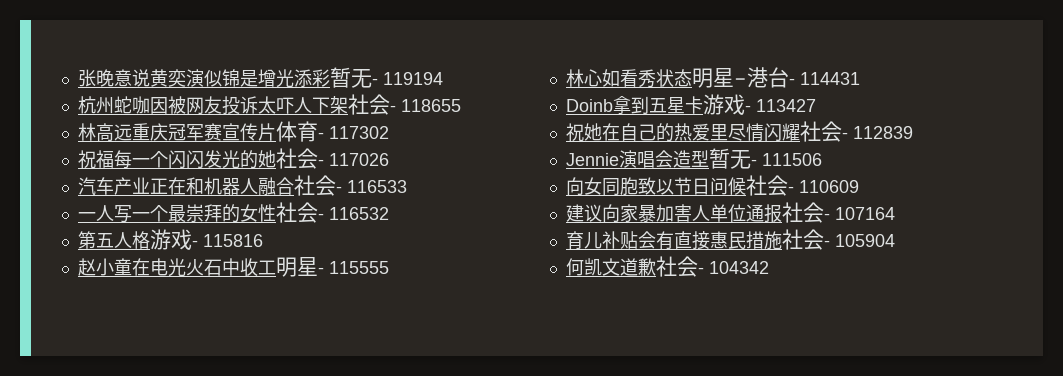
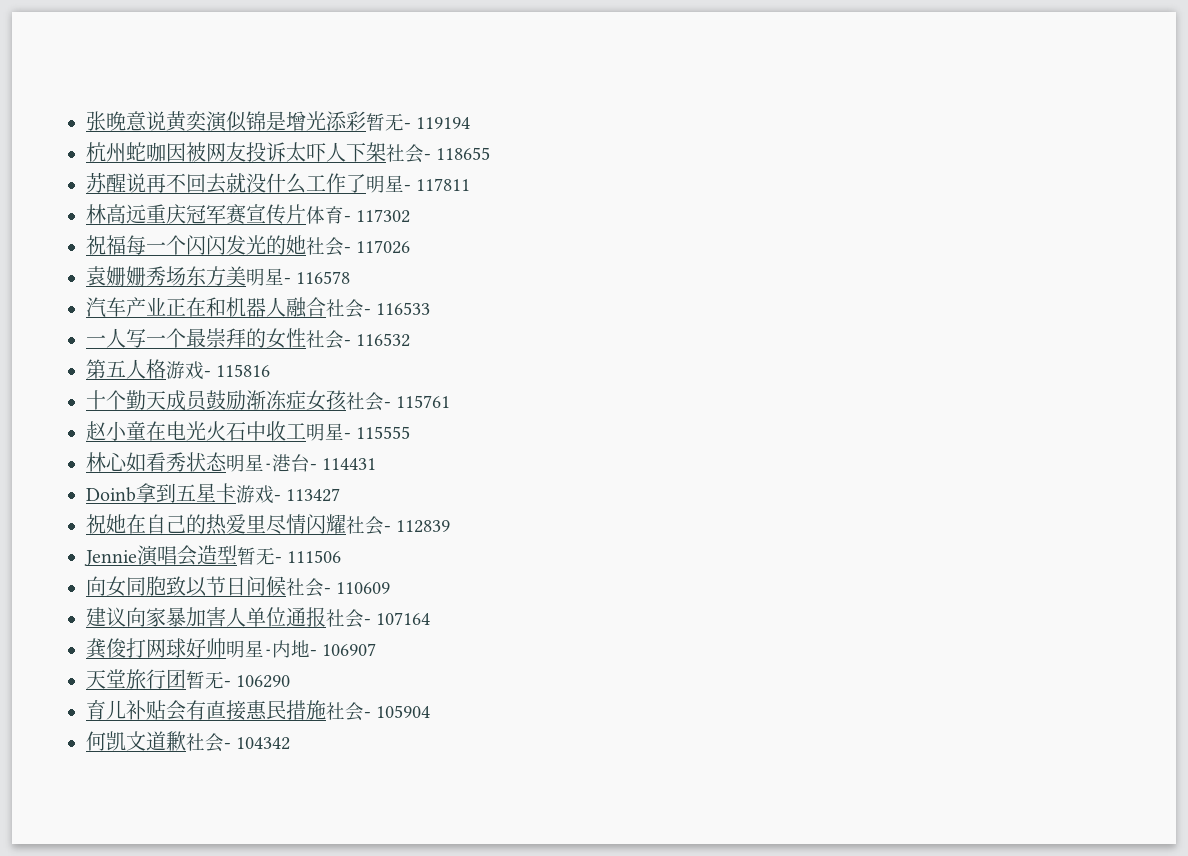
+ 苏醒说再不回去就没什么工作了明星- 117811
+ 袁姗姗秀场东方美明星- 116578
+ 十个勤天成员鼓励渐冻症女孩社会- 115761
+ 龚俊打网球好帅明星-内地- 106907
+ 天堂旅行团暂无- 106290

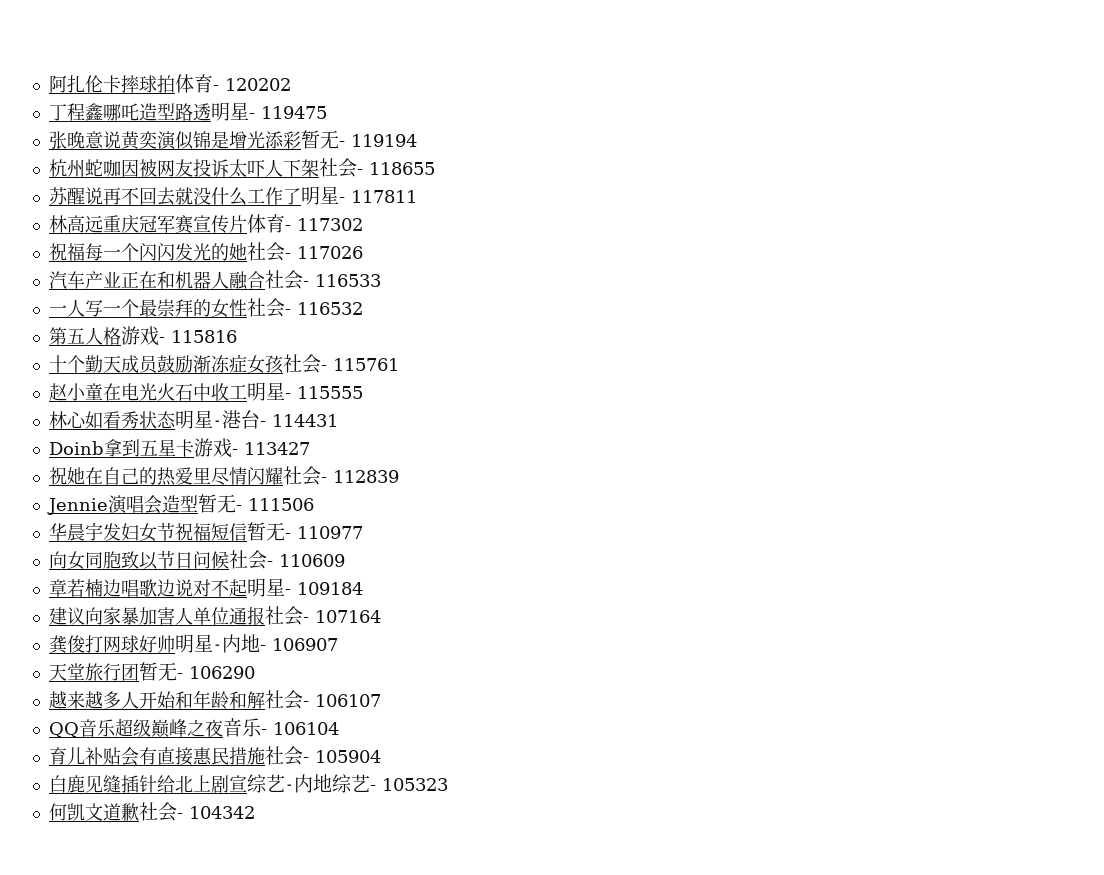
+ 阿扎伦卡摔球拍体育- 120202
+ 丁程鑫哪吒造型路透明星- 119475
- 袁姗姗秀场东方美明星- 116578
+ 华晨宇发妇女节祝福短信暂无- 110977
+ 章若楠边唱歌边说对不起明星- 109184
+ 越来越多人开始和年龄和解社会- 106107
+ QQ音乐超级巅峰之夜音乐- 106104
+ 白鹿见缝插针给北上剧宣综艺-内地综艺- 105323

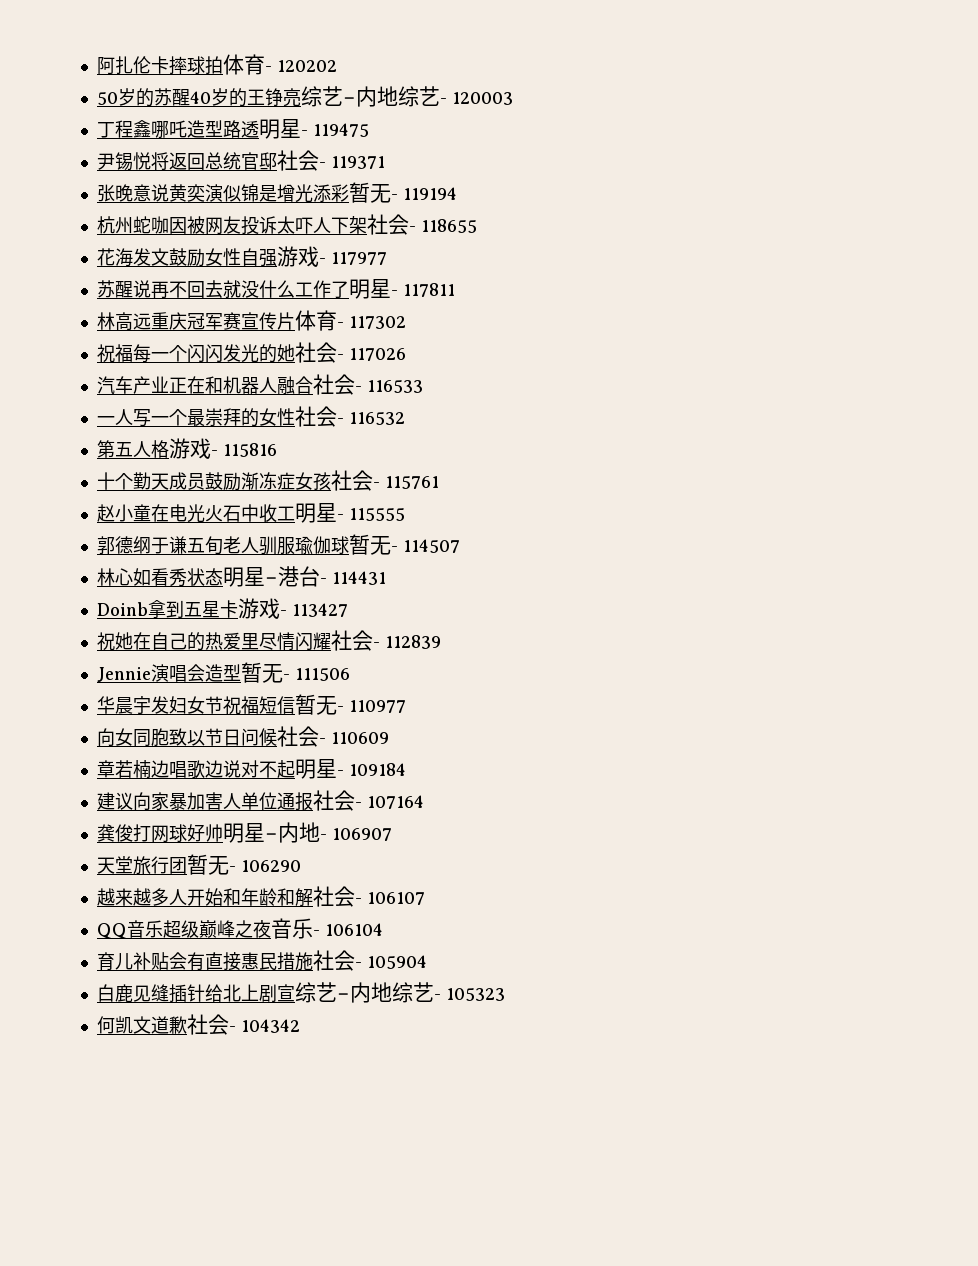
+ 50岁的苏醒40岁的王铮亮综艺-内地综艺- 120003
+ 尹锡悦将返回总统官邸社会- 119371
+ 花海发文鼓励女性自强游戏- 117977
+ 郭德纲于谦五旬老人驯服瑜伽球暂无- 114507

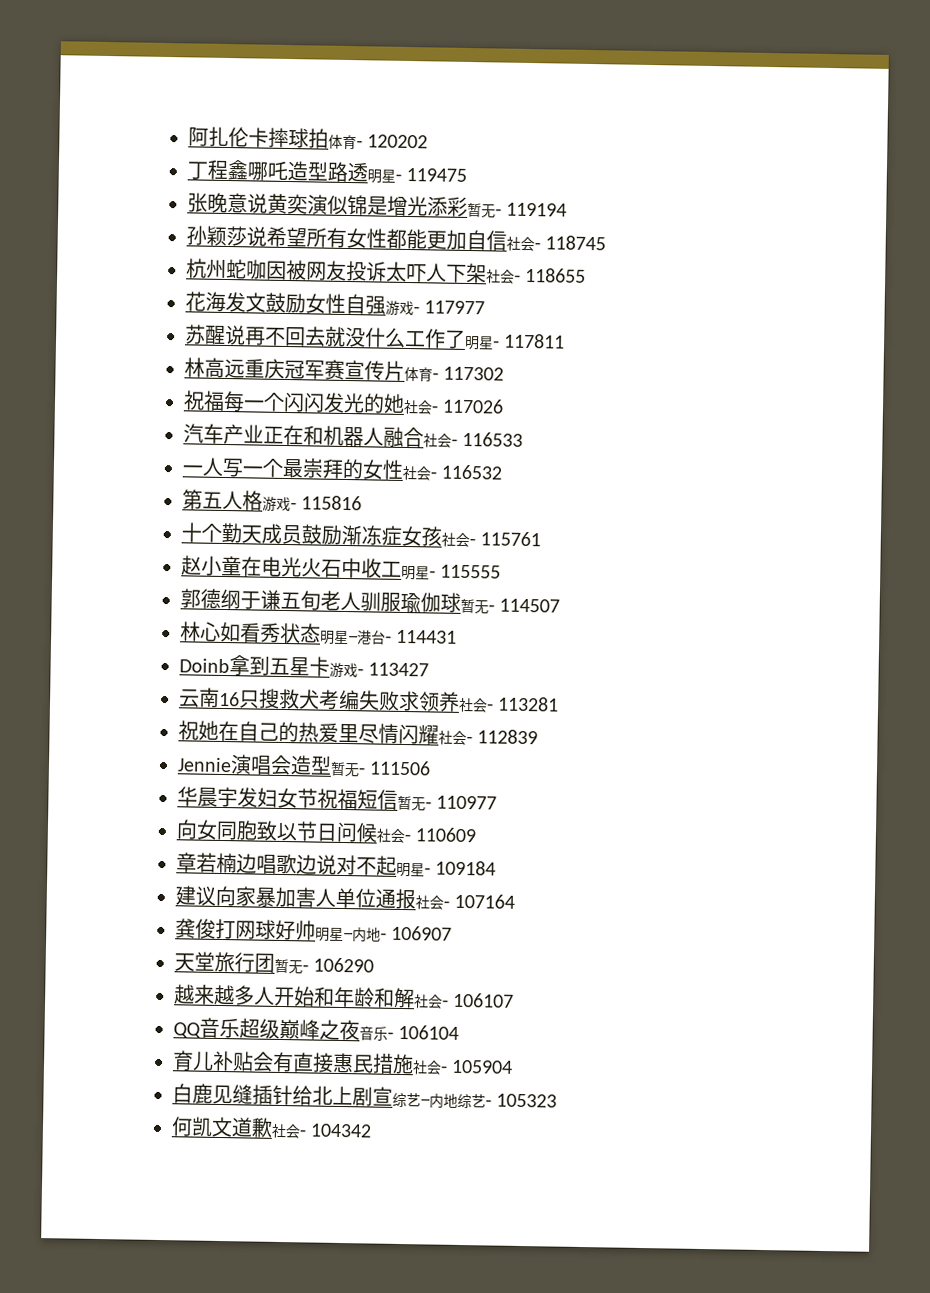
- 50岁的苏醒40岁的王铮亮综艺-内地综艺- 120003
- 尹锡悦将返回总统官邸社会- 119371
+ 孙颖莎说希望所有女性都能更加自信社会- 118745
+ 云南16只搜救犬考编失败求领养社会- 113281

